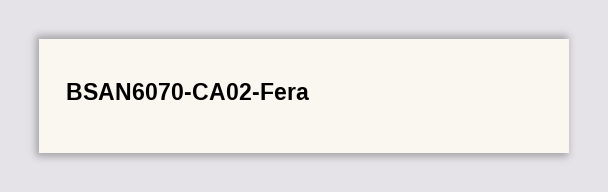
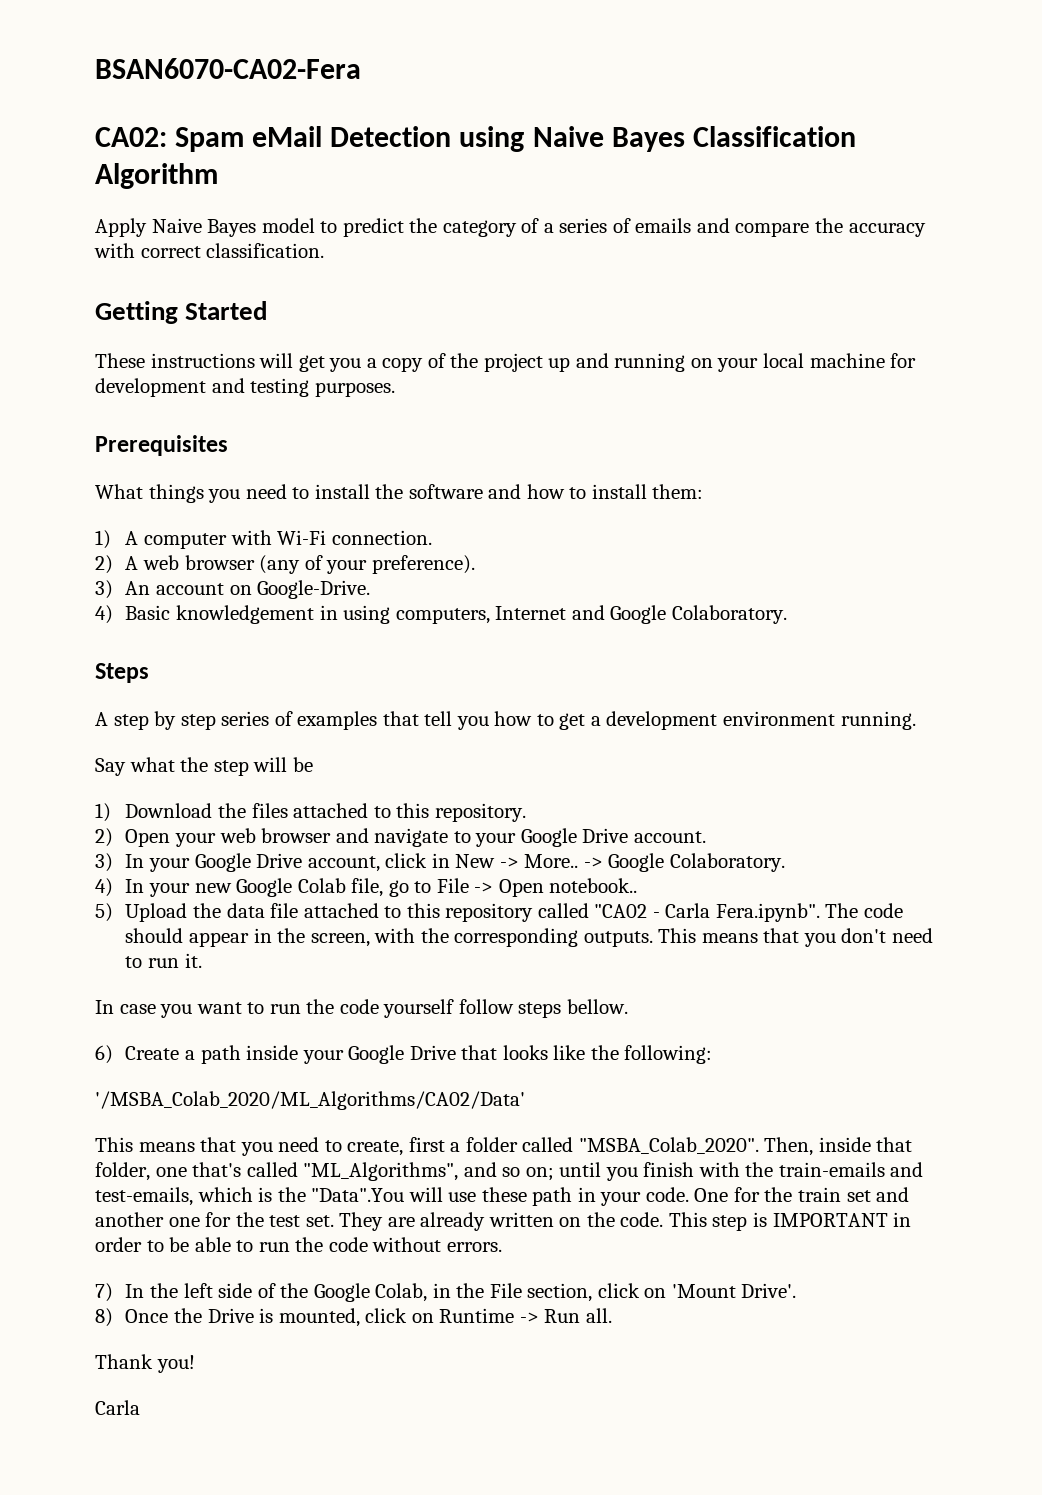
+ CA02: Spam eMail Detection using Naive Bayes Classification Algorithm
+ Apply Naive Bayes model to predict the category of a series of emails and compare the accuracy with correct classification.
+ Getting Started
+ These instructions will get you a copy of the project up and running on your local machine for development and testing purposes.
+ Prerequisites
+ What things you need to install the software and how to install them:
+ 1) A computer with Wi-Fi connection.
+ 2) A web browser (any of your preference).
+ 3) An account on Google-Drive.
+ 4) Basic knowledgement in using computers, Internet and Google Colaboratory.
+ Steps
+ A step by step series of examples that tell you how to get a development environment running.
+ Say what the step will be
+ 1) Download the files attached to this repository.
+ 2) Open your web browser and navigate to your Google Drive account.
+ 3) In your Google Drive account, click in New -> More.. -> Google Colaboratory.
+ 4) In your new Google Colab file, go to File -> Open notebook..
+ 5) Upload the data file attached to this repository called "CA02 - Carla Fera.ipynb". The code should appear in the screen, with the corresponding outputs. This means that you don't need to run it.
+ In case you want to run the code yourself follow steps bellow.
+ 6) Create a path inside your Google Drive that looks like the following:
+ '/MSBA_Colab_2020/ML_Algorithms/CA02/Data'
+ This means that you need to create, first a folder called "MSBA_Colab_2020". Then, inside that folder, one that's called "ML_Algorithms", and so on; until you finish with the train-emails and test-emails, which is the "Data".You will use these path in your code. One for the train set and another one for the test set. They are already written on the code. This step is IMPORTANT in order to be able to run the code without errors.
+ 7) In the left side of the Google Colab, in the File section, click on 'Mount Drive'.
+ 8) Once the Drive is mounted, click on Runtime -> Run all.
+ Thank you!
+ Carla

